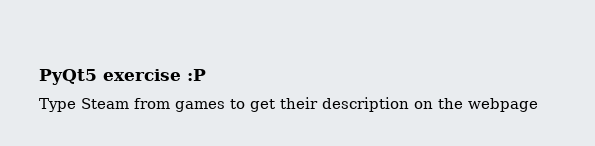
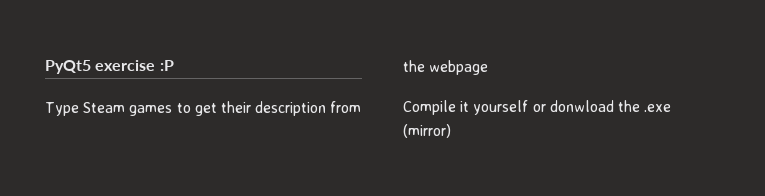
- Type Steam from games to get their description on the webpage
+ Type Steam games to get their description from the webpage
+ Compile it yourself or donwload the .exe (mirror)

